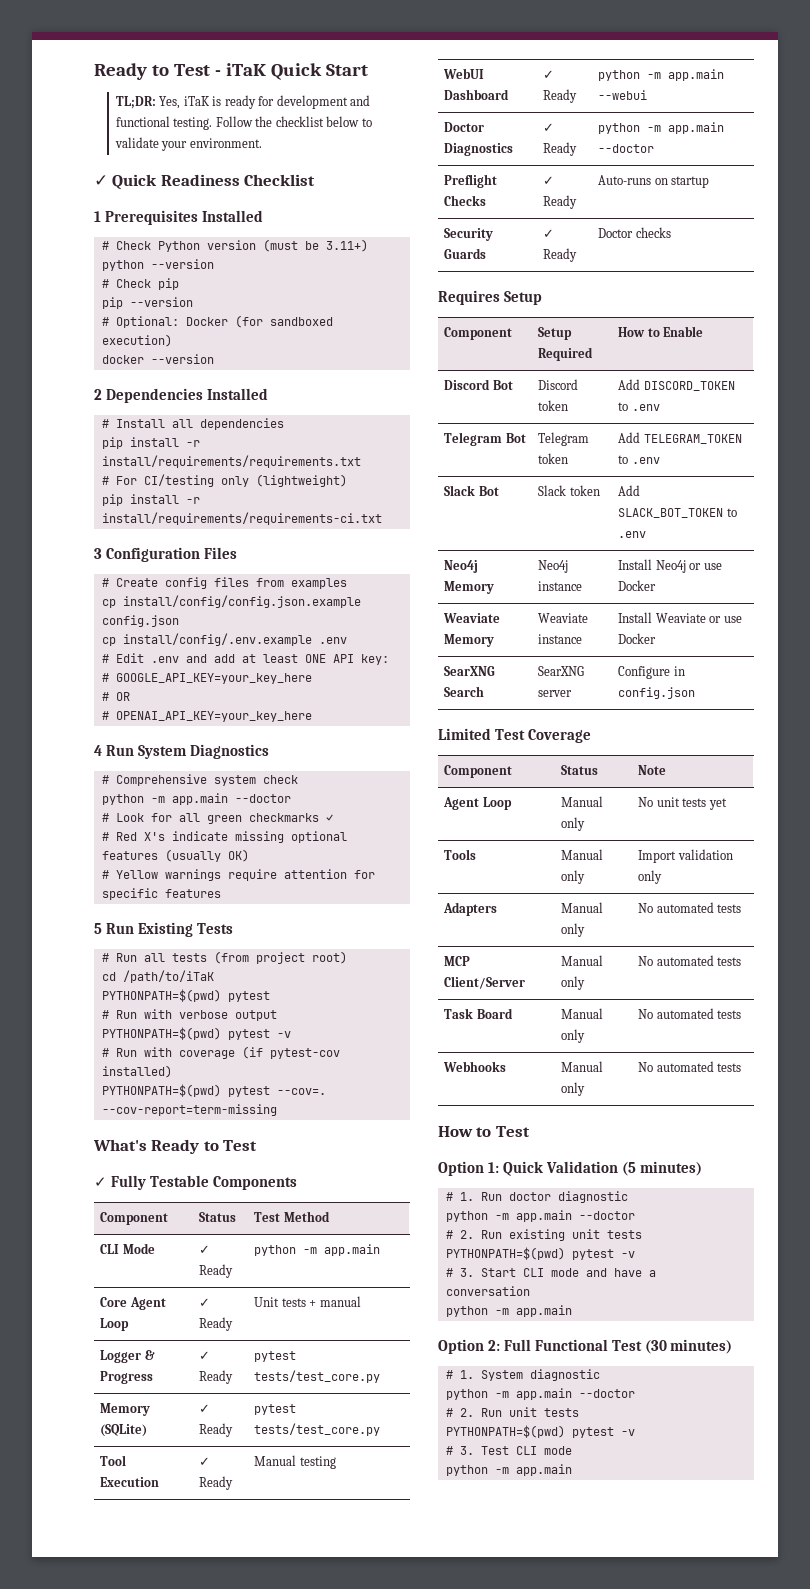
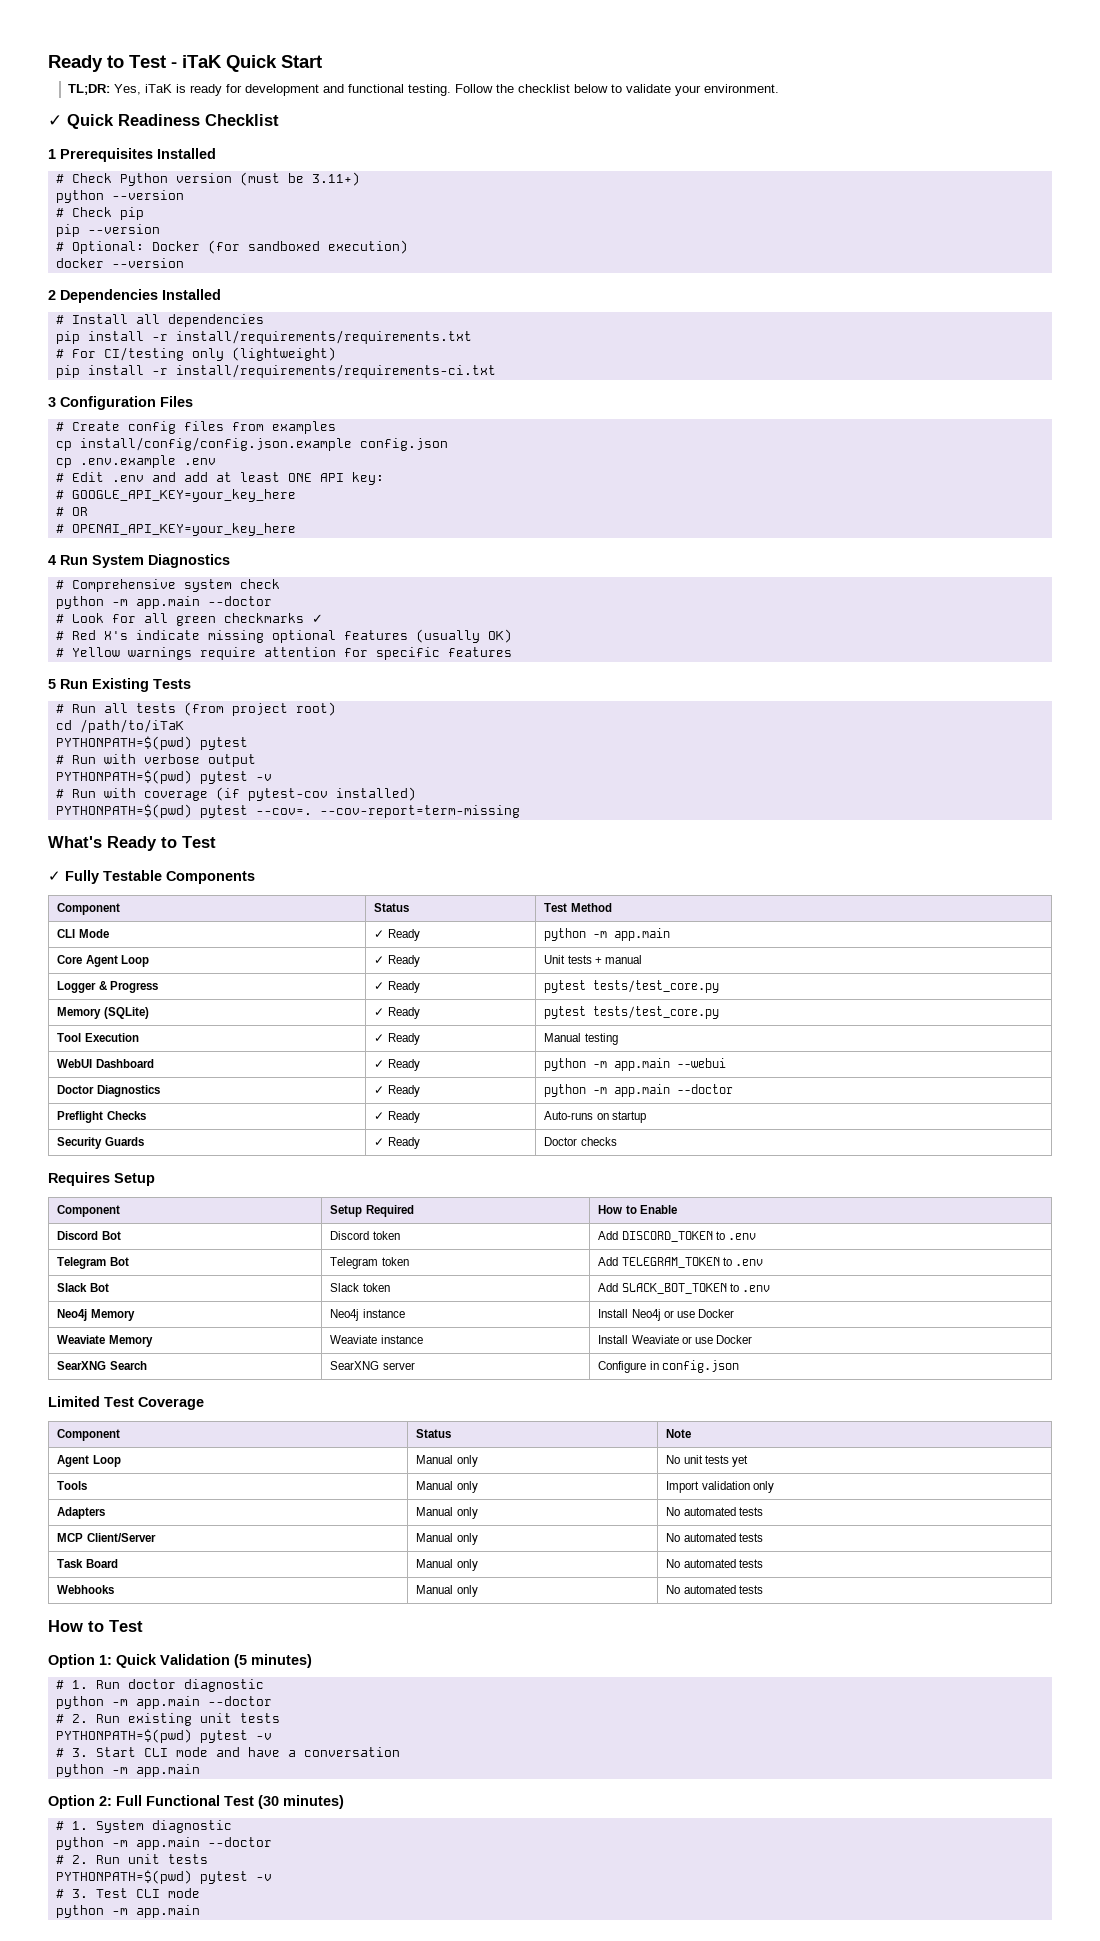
- cp install/config/.env.example .env
+ cp .env.example .env

